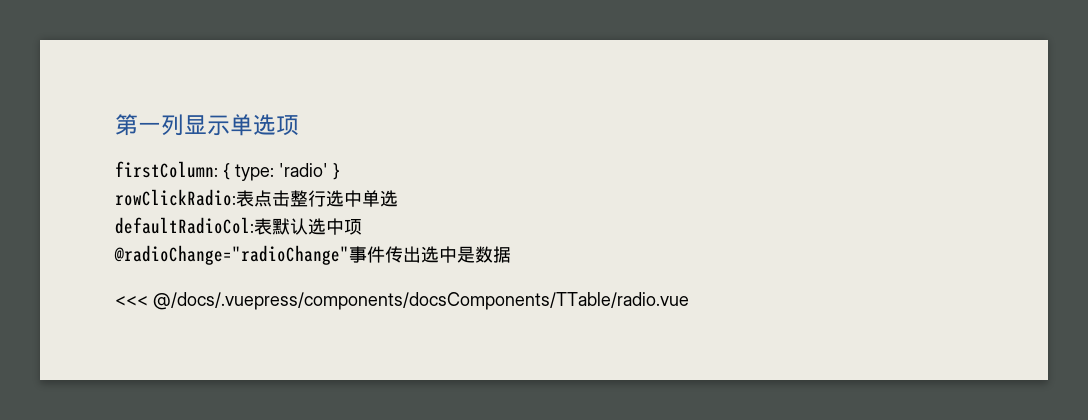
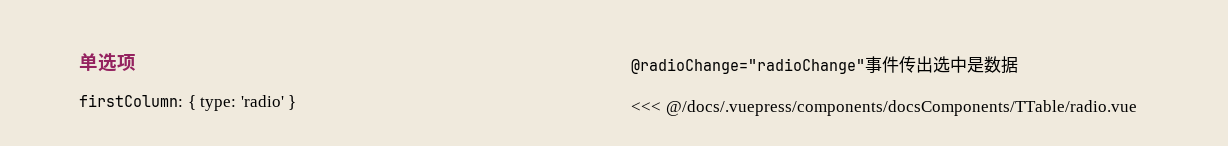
- 第一列显示单选项
+ 单选项
- rowClickRadio:表点击整行选中单选
- defaultRadioCol:表默认选中项

